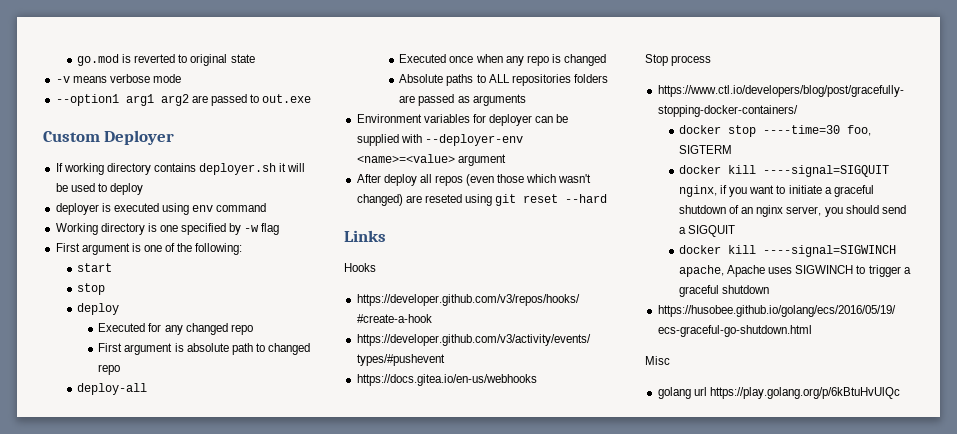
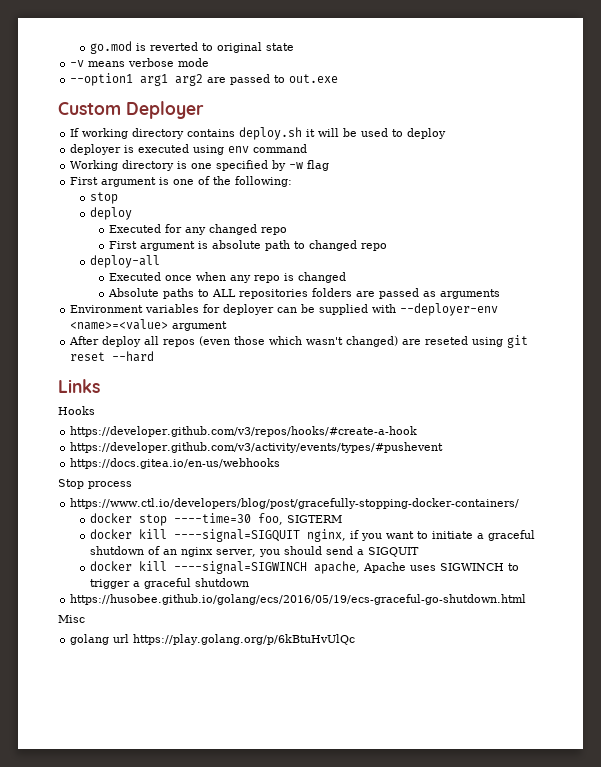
- If working directory contains deployer.sh it will be used to deploy
+ If working directory contains deploy.sh it will be used to deploy
- start

